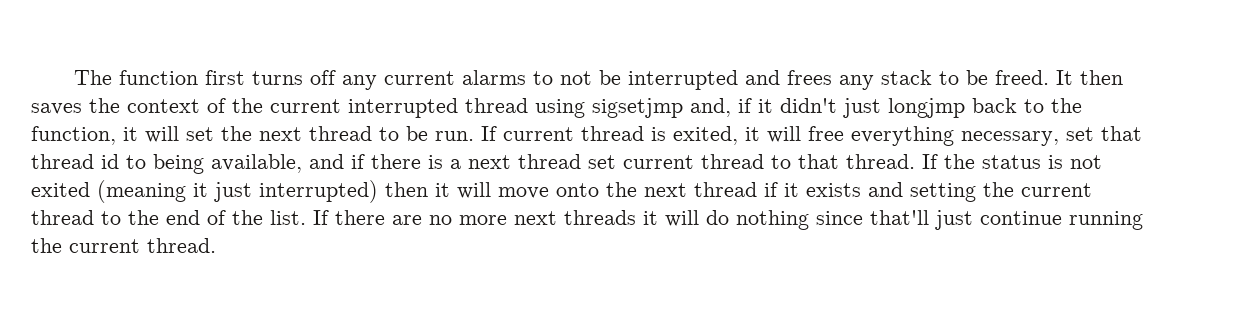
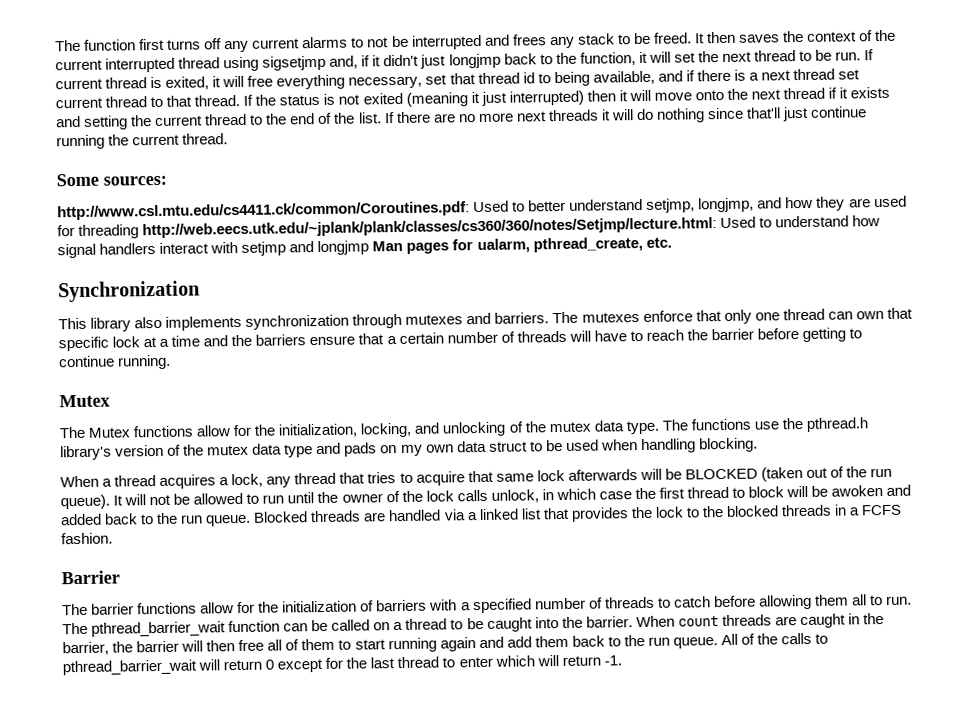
+ Some sources:
+ http://www.csl.mtu.edu/cs4411.ck/common/Coroutines.pdf: Used to better understand setjmp, longjmp, and how they are used for threading http://web.eecs.utk.edu/~jplank/plank/classes/cs360/360/notes/Setjmp/lecture.html: Used to understand how signal handlers interact with setjmp and longjmp Man pages for ualarm, pthread_create, etc.
+ Synchronization
+ This library also implements synchronization through mutexes and barriers. The mutexes enforce that only one thread can own that specific lock at a time and the barriers ensure that a certain number of threads will have to reach the barrier before getting to continue running.
+ Mutex
+ The Mutex functions allow for the initialization, locking, and unlocking of the mutex data type. The functions use the pthread.h library's version of the mutex data type and pads on my own data struct to be used when handling blocking.
+ When a thread acquires a lock, any thread that tries to acquire that same lock afterwards will be BLOCKED (taken out of the run queue). It will not be allowed to run until the owner of the lock calls unlock, in which case the first thread to block will be awoken and added back to the run queue. Blocked threads are handled via a linked list that provides the lock to the blocked threads in a FCFS fashion.
+ Barrier
+ The barrier functions allow for the initialization of barriers with a specified number of threads to catch before allowing them all to run. The pthread_barrier_wait function can be called on a thread to be caught into the barrier. When count threads are caught in the barrier, the barrier will then free all of them to start running again and add them back to the run queue. All of the calls to pthread_barrier_wait will return 0 except for the last thread to enter which will return -1.

